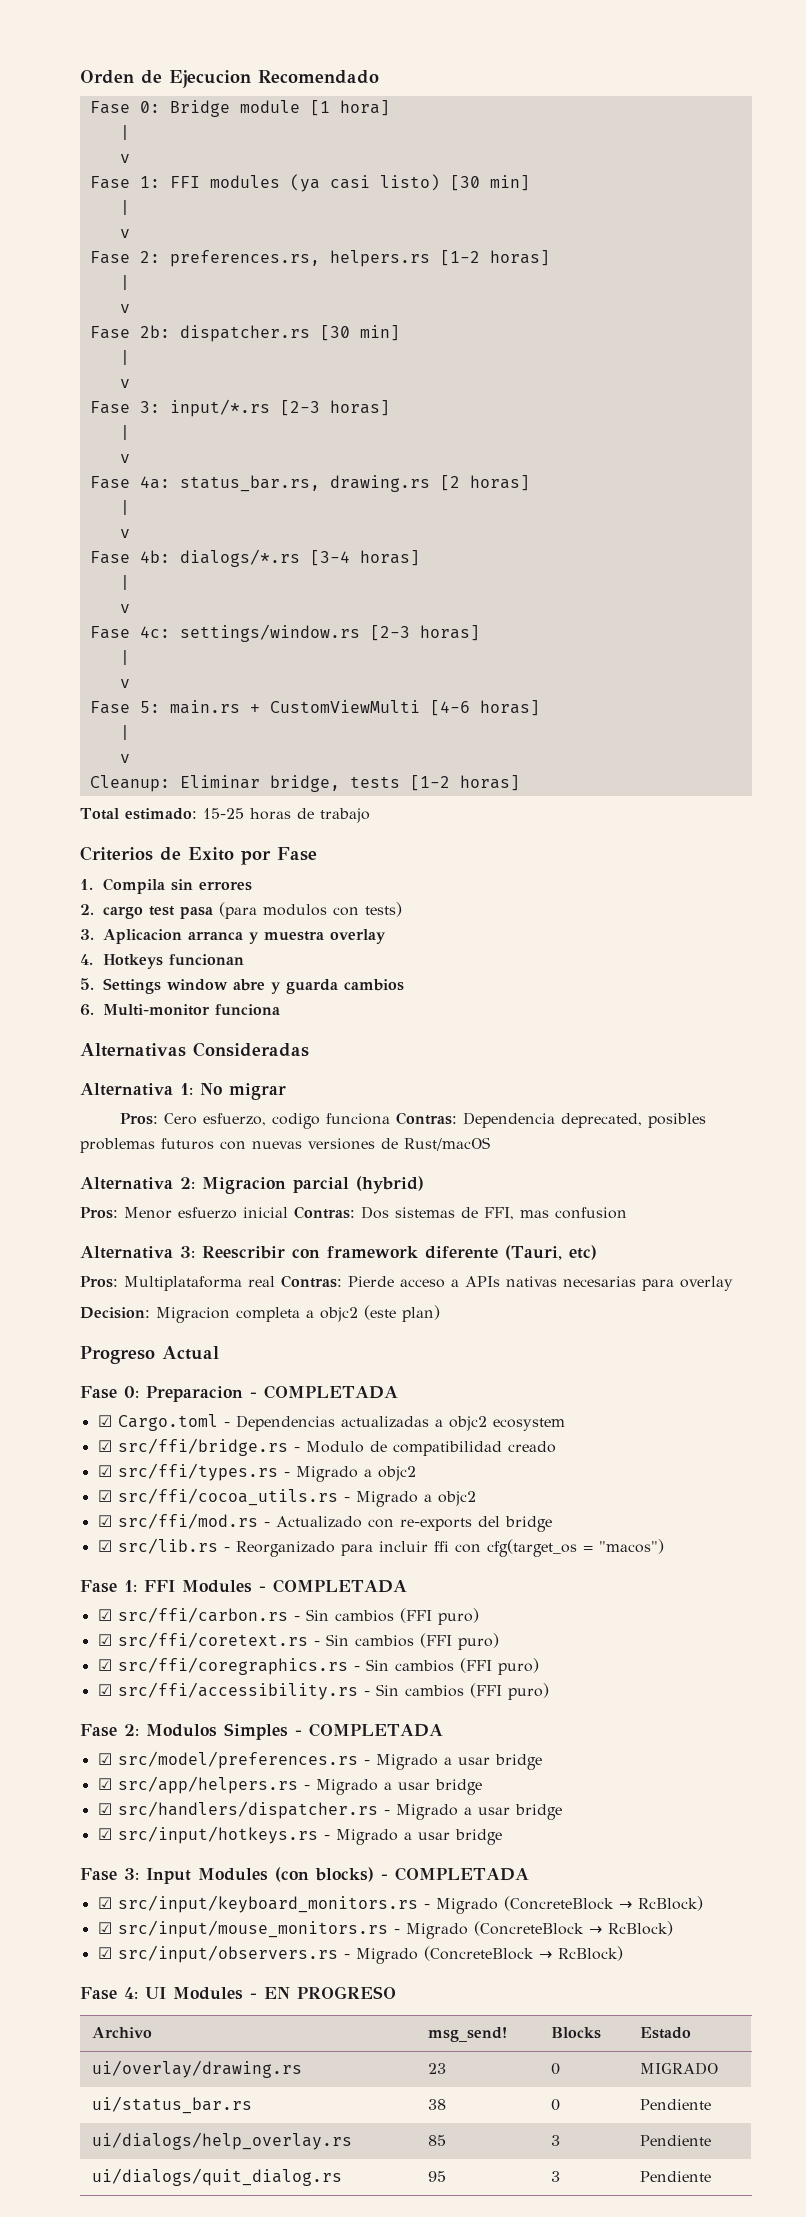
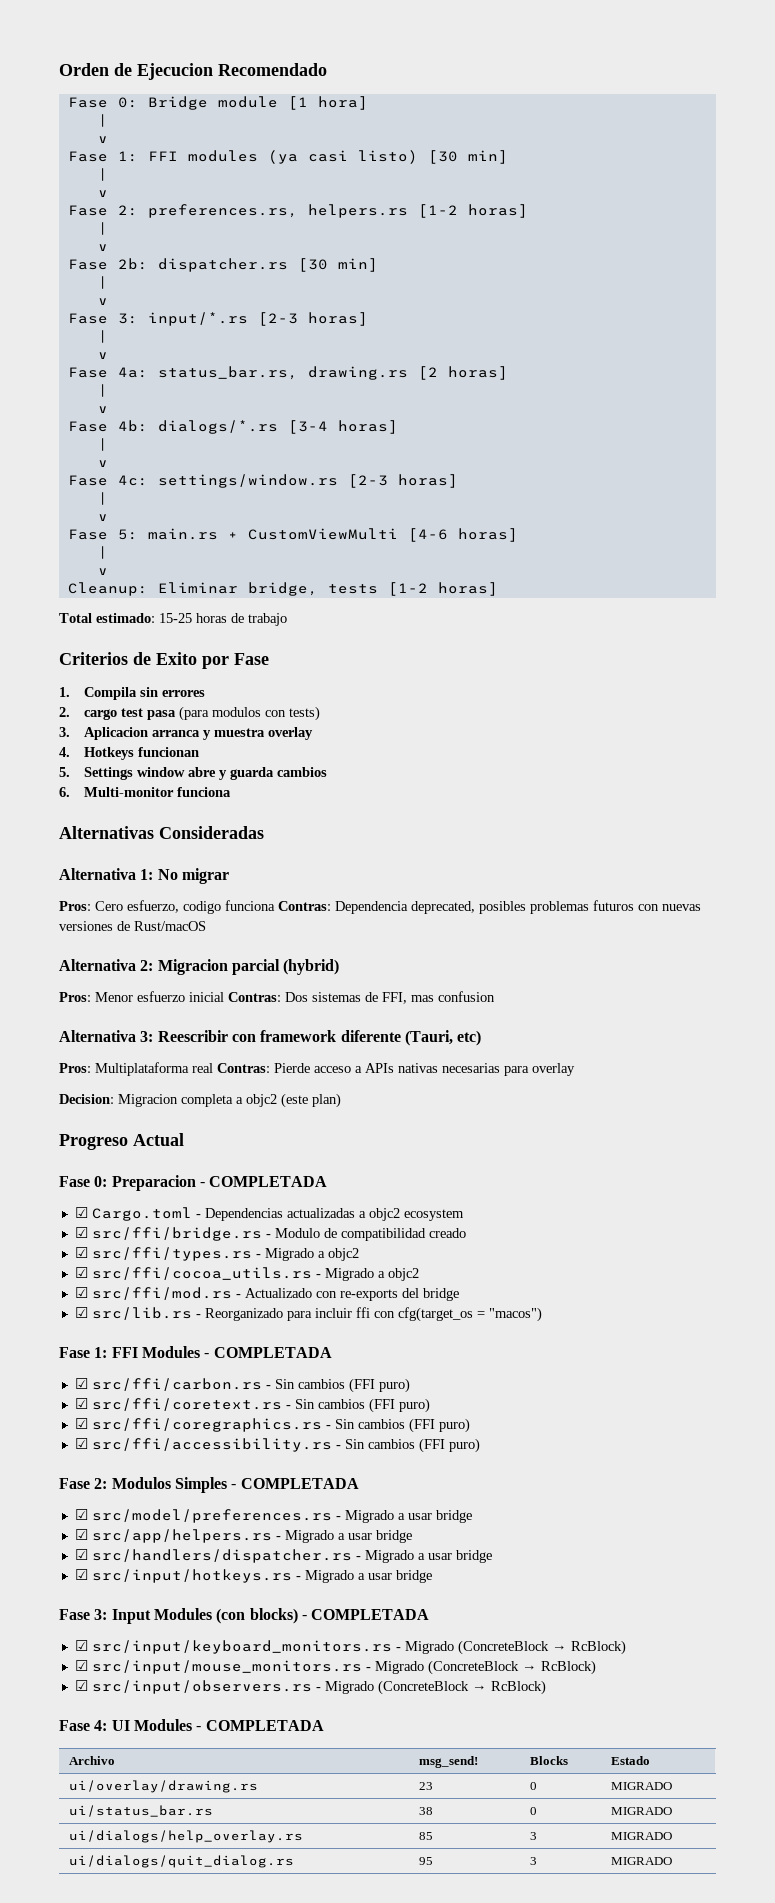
- Fase 4: UI Modules - EN PROGRESO
+ Fase 4: UI Modules - COMPLETADA
- ui/status_bar.rs | 38 | 0 | Pendiente
+ ui/status_bar.rs | 38 | 0 | MIGRADO
- ui/dialogs/help_overlay.rs | 85 | 3 | Pendiente
+ ui/dialogs/help_overlay.rs | 85 | 3 | MIGRADO
- ui/dialogs/quit_dialog.rs | 95 | 3 | Pendiente
+ ui/dialogs/quit_dialog.rs | 95 | 3 | MIGRADO

